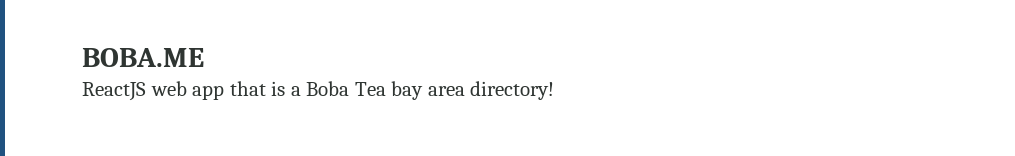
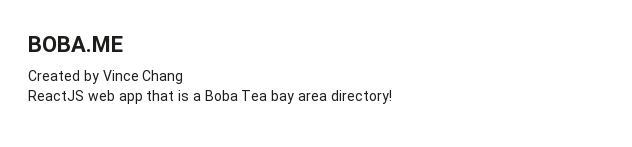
+ Created by Vince Chang

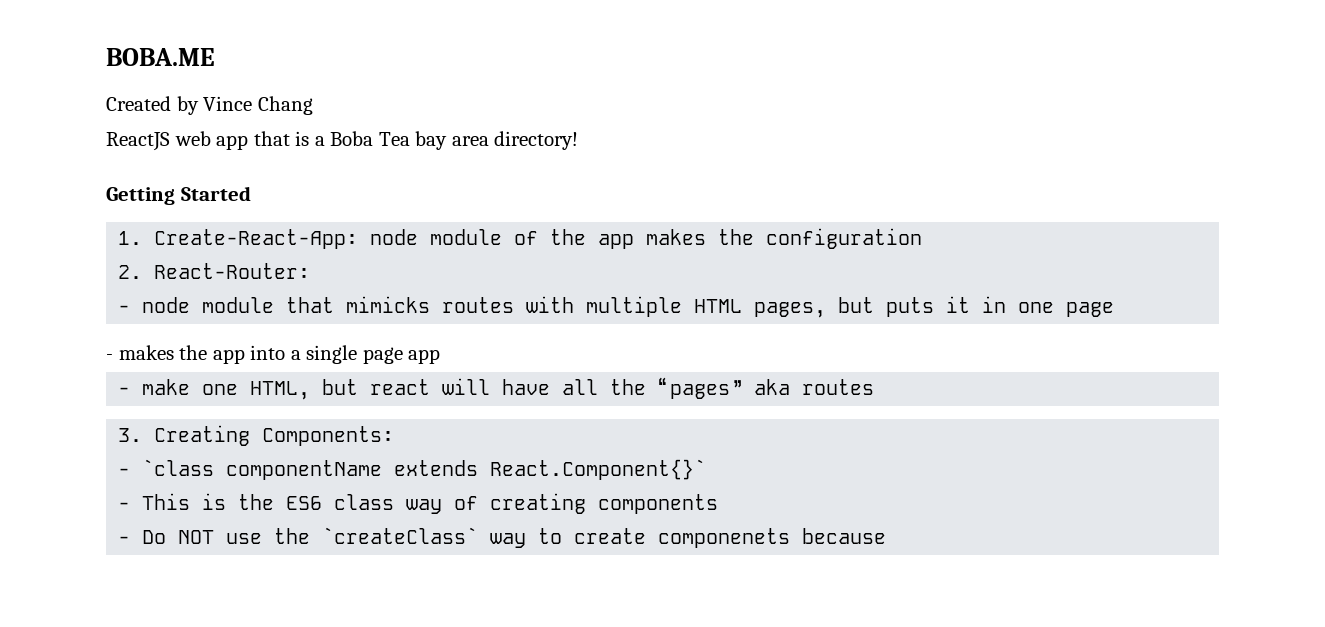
+ Getting Started
+ 1. Create-React-App: node module of the app makes the configuration
+ 2. React-Router:
+ - node module that mimicks routes with multiple HTML pages, but puts it in one page
+ - makes the app into a single page app
+ - make one HTML, but react will have all the “pages” aka routes
+ 3. Creating Components:
+ - `class componentName extends React.Component{}`
+ - This is the ES6 class way of creating components
+ - Do NOT use the `createClass` way to create componenets because

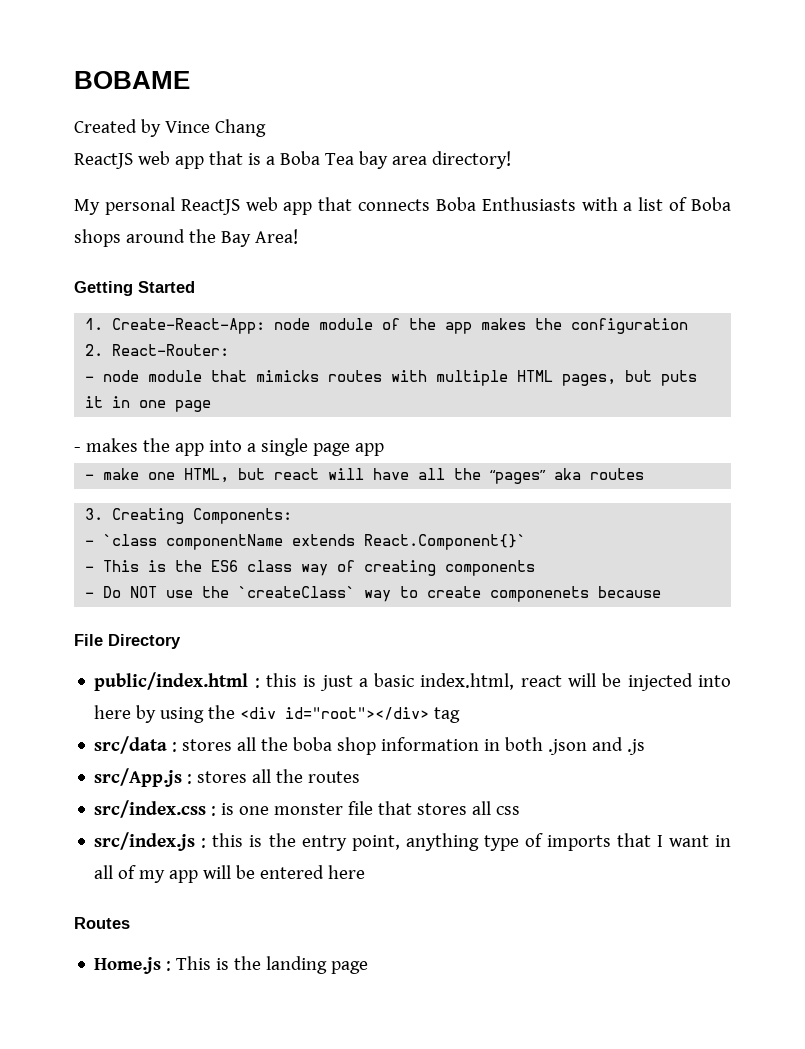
- BOBA.ME
+ BOBAME
+ My personal ReactJS web app that connects Boba Enthusiasts with a list of Boba shops around the Bay Area!
+ File Directory
+ public/index.html : this is just a basic index.html, react will be injected into here by using the <div id="root"></div> tag
+ src/data : stores all the boba shop information in both .json and .js
+ src/App.js : stores all the routes
+ src/index.css : is one monster file that stores all css
+ src/index.js : this is the entry point, anything type of imports that I want in all of my app will be entered here
+ Routes
+ Home.js : This is the landing page

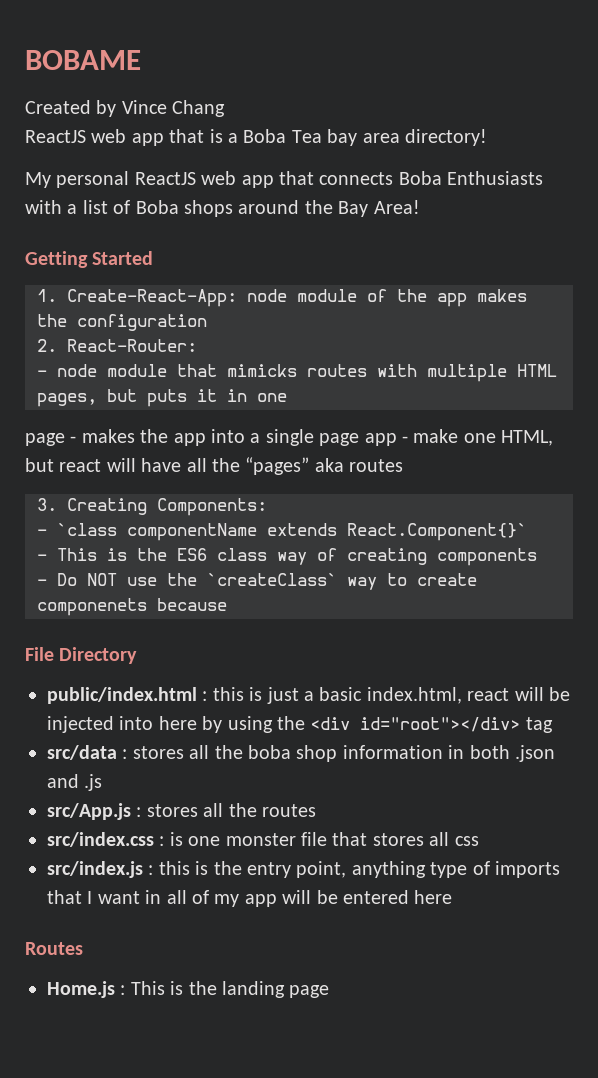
- - node module that mimicks routes with multiple HTML pages, but puts it in one page
- - makes the app into a single page app
- - make one HTML, but react will have all the “pages” aka routes
+ - node module that mimicks routes with multiple HTML pages, but puts it in one
+ page - makes the app into a single page app - make one HTML, but react will have all the “pages” aka routes

